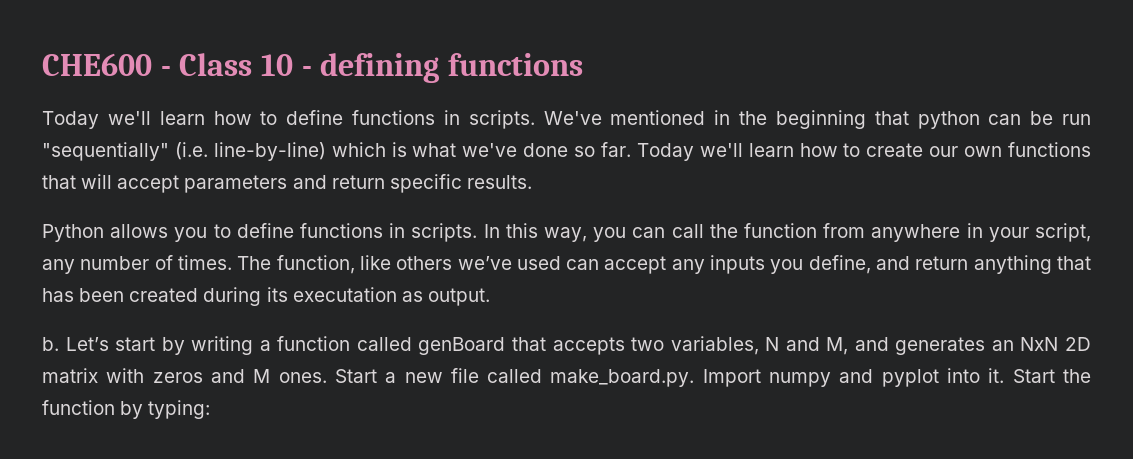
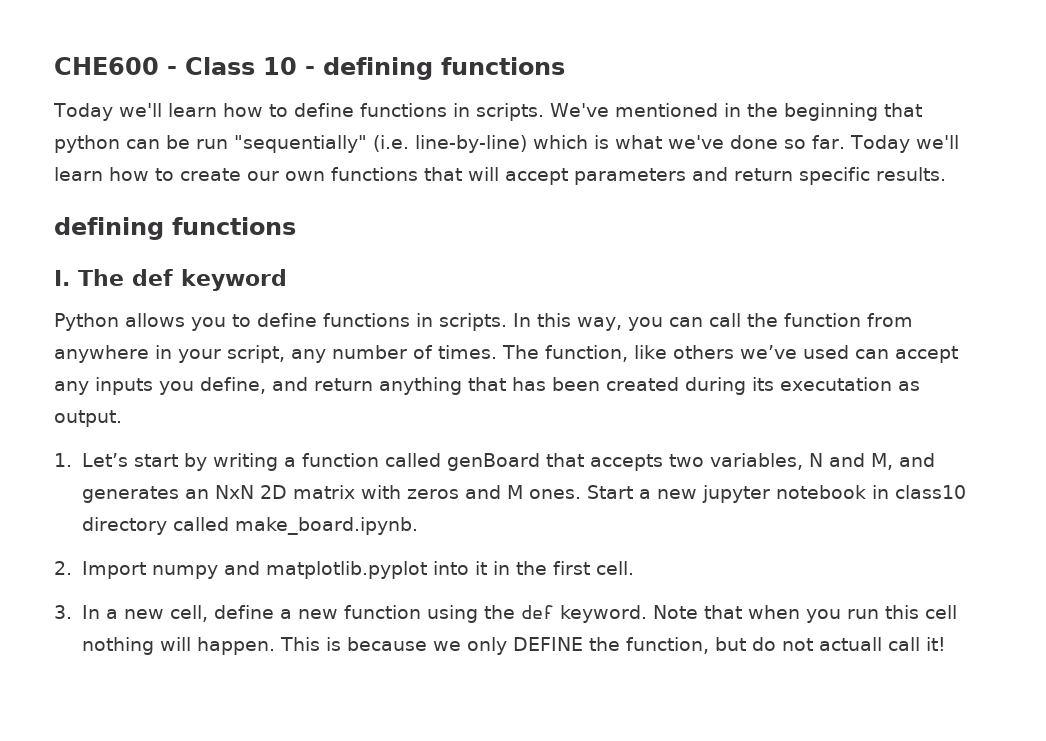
  Today we'll learn how to create our own functions that will accept parameters and return specific results.
+ defining functions
+ I. The def keyword
- b. Let’s start by writing a function called genBoard that accepts two variables, N and M, and generates an NxN 2D matrix with zeros and M ones.
+ 1. Let’s start by writing a function called genBoard that accepts two variables, N and M, and generates an NxN 2D matrix with zeros and M ones.
- Start a new file called make_board.py. Import numpy and pyplot into it. Start the function by typing:
+ Start a new jupyter notebook in class10 directory called make_board.ipynb.
+ 2. Import numpy and matplotlib.pyplot into it in the first cell.
+ 3. In a new cell, define a new function using the def keyword. Note that when you run this cell nothing will happen. This is because we only DEFINE the function, but do not actuall call it!

